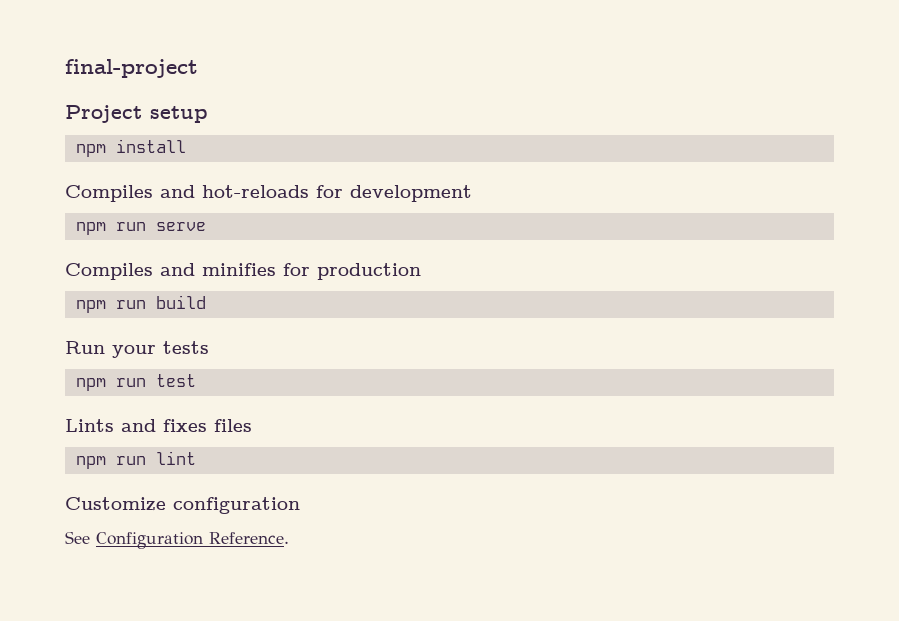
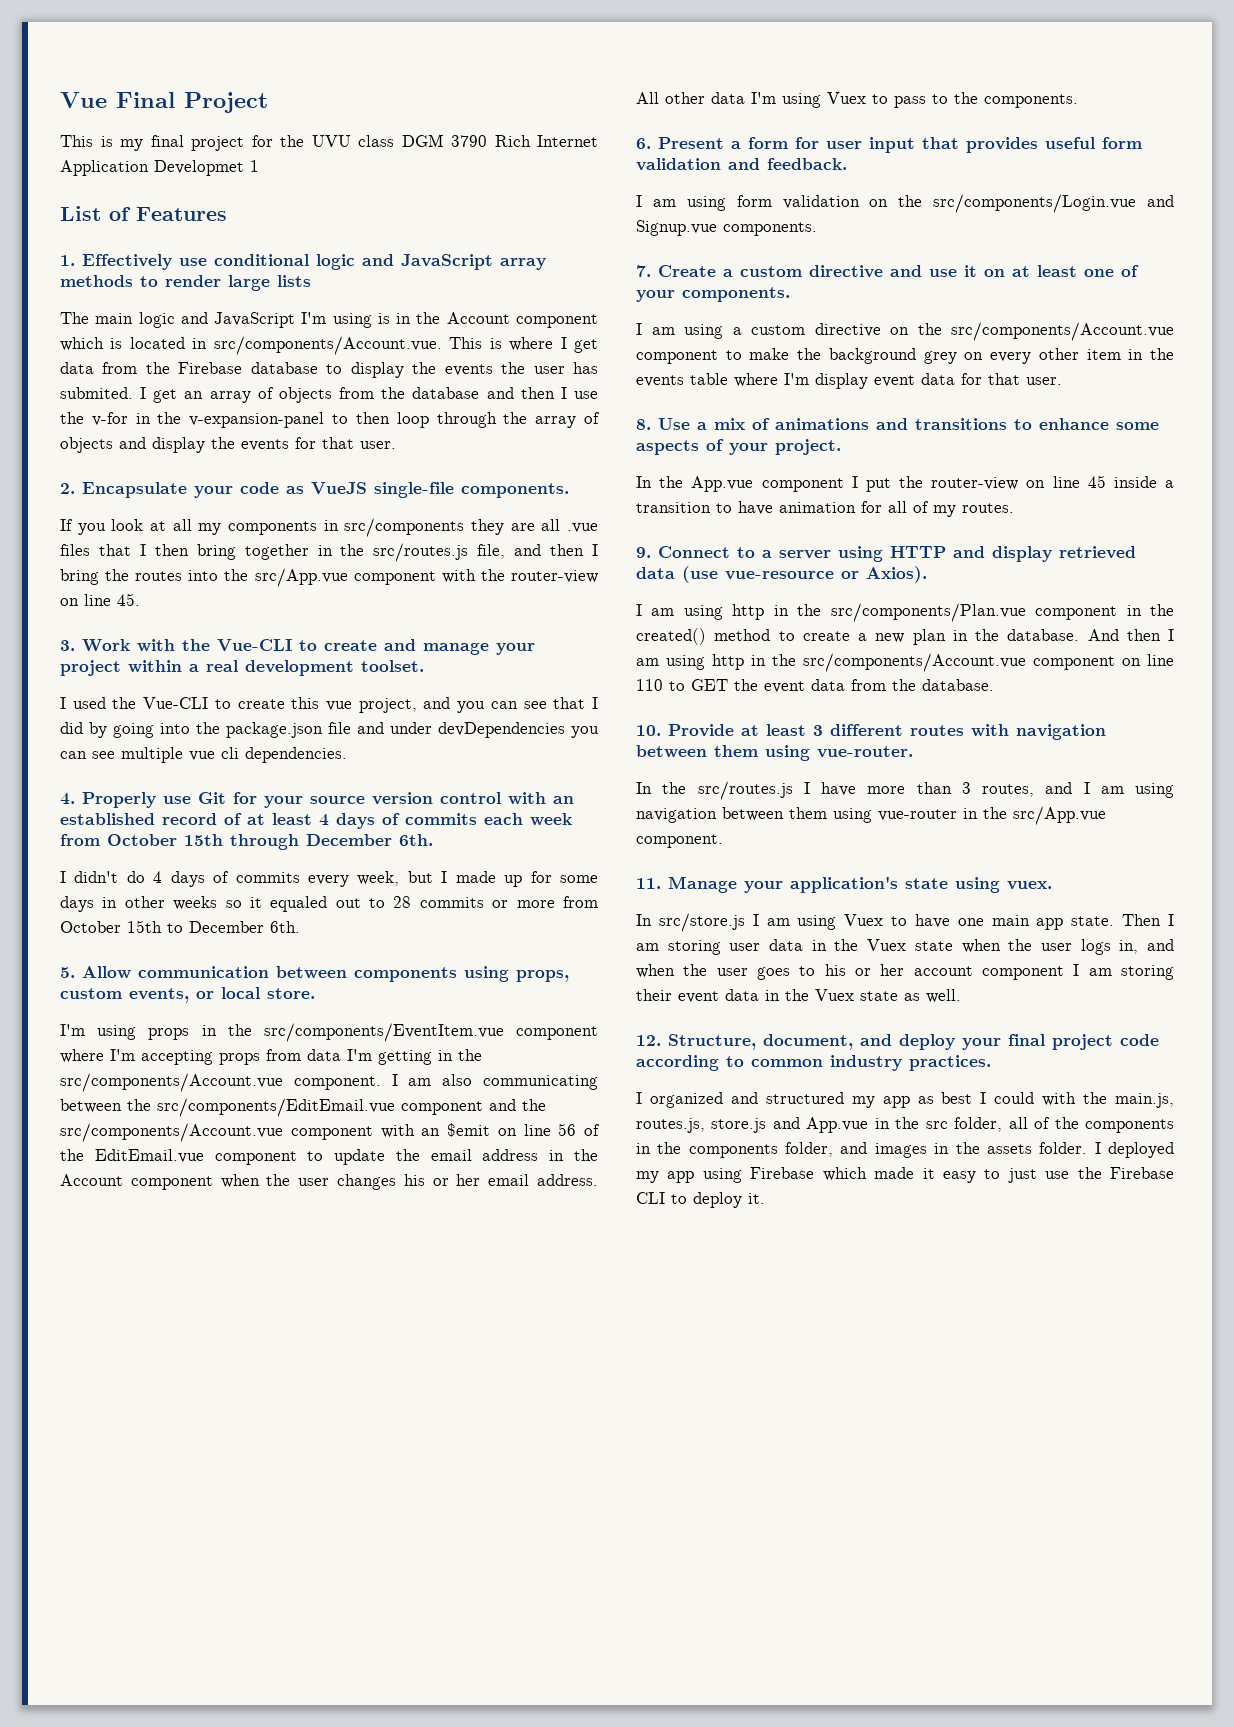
- final-project
- Project setup
- npm install
- Compiles and hot-reloads for development
- npm run serve
- Compiles and minifies for production
- npm run build
- Run your tests
- npm run test
- Lints and fixes files
- npm run lint
- Customize configuration
- See Configuration Reference.
+ Vue Final Project
+ This is my final project for the UVU class DGM 3790 Rich Internet Application Developmet 1
+ List of Features
+ 1. Effectively use conditional logic and JavaScript array methods to render large lists
+ The main logic and JavaScript I'm using is in the Account component which is located in src/components/Account.vue. This is where I get data from the Firebase database to display the events the user has submited. I get an array of objects from the database and then I use the v-for in the v-expansion-panel to then loop through the array of objects and display the events for that user.
+ 2. Encapsulate your code as VueJS single-file components.
+ If you look at all my components in src/components they are all .vue files that I then bring together in the src/routes.js file, and then I bring the routes into the src/App.vue component with the router-view on line 45.
+ 3. Work with the Vue-CLI to create and manage your project within a real development toolset.
+ I used the Vue-CLI to create this vue project, and you can see that I did by going into the package.json file and under devDependencies you can see multiple vue cli dependencies.
+ 4. Properly use Git for your source version control with an established record of at least 4 days of commits each week from October 15th through December 6th.
+ I didn't do 4 days of commits every week, but I made up for some days in other weeks so it equaled out to 28 commits or more from October 15th to December 6th.
+ 5. Allow communication between components using props, custom events, or local store.
+ I'm using props in the src/components/EventItem.vue component where I'm accepting props from data I'm getting in the src/components/Account.vue component. I am also communicating between the src/components/EditEmail.vue component and the src/components/Account.vue component with an $emit on line 56 of the EditEmail.vue component to update the email address in the Account component when the user changes his or her email address. All other data I'm using Vuex to pass to the components.
+ 6. Present a form for user input that provides useful form validation and feedback.
+ I am using form validation on the src/components/Login.vue and Signup.vue components.
+ 7. Create a custom directive and use it on at least one of your components.
+ I am using a custom directive on the src/components/Account.vue component to make the background grey on every other item in the events table where I'm display event data for that user.
+ 8. Use a mix of animations and transitions to enhance some aspects of your project.
+ In the App.vue component I put the router-view on line 45 inside a transition to have animation for all of my routes.
+ 9. Connect to a server using HTTP and display retrieved data (use vue-resource or Axios).
+ I am using http in the src/components/Plan.vue component in the created() method to create a new plan in the database. And then I am using http in the src/components/Account.vue component on line 110 to GET the event data from the database.
+ 10. Provide at least 3 different routes with navigation between them using vue-router.
+ In the src/routes.js I have more than 3 routes, and I am using navigation between them using vue-router in the src/App.vue component.
+ 11. Manage your application's state using vuex.
+ In src/store.js I am using Vuex to have one main app state. Then I am storing user data in the Vuex state when the user logs in, and when the user goes to his or her account component I am storing their event data in the Vuex state as well.
+ 12. Structure, document, and deploy your final project code according to common industry practices.
+ I organized and structured my app as best I could with the main.js, routes.js, store.js and App.vue in the src folder, all of the components in the components folder, and images in the assets folder. I deployed my app using Firebase which made it easy to just use the Firebase CLI to deploy it.

